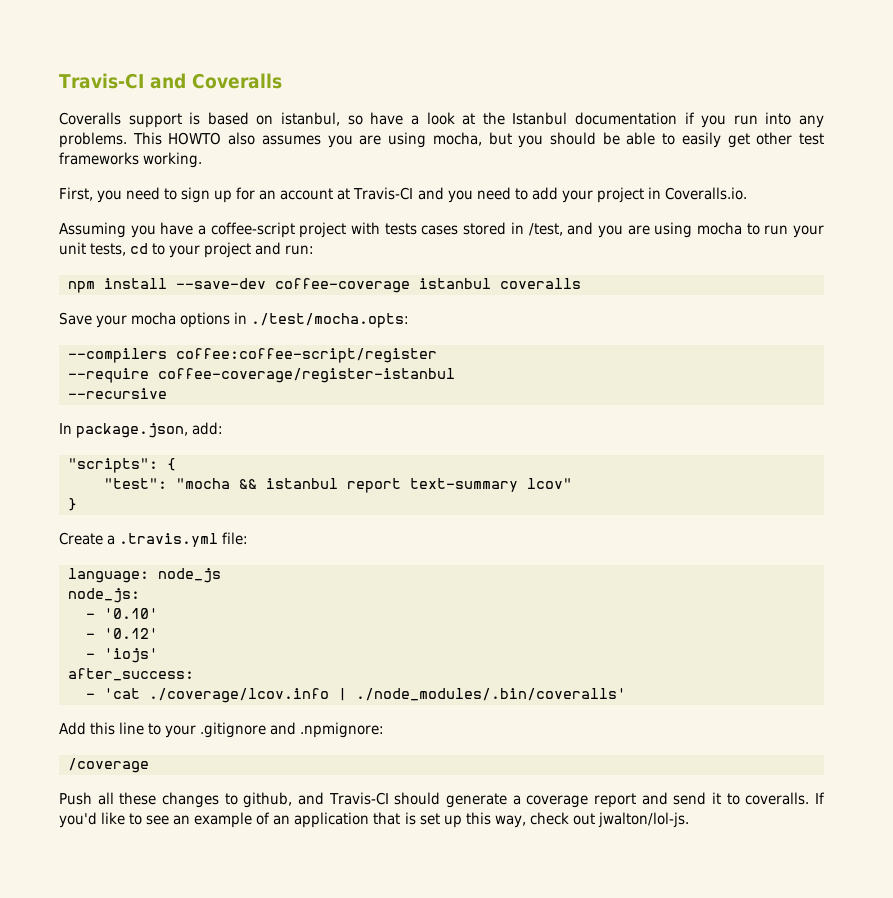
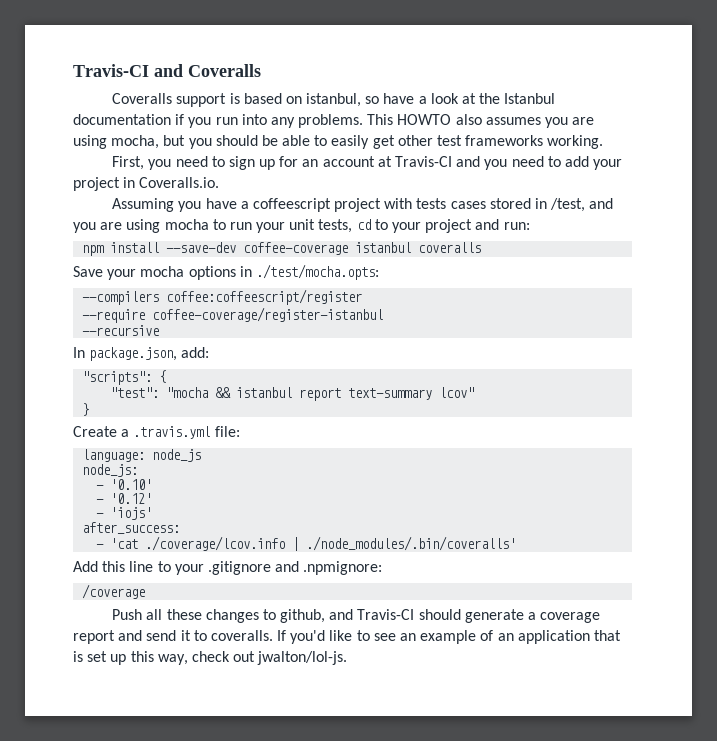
- Assuming you have a coffee-script project with tests cases stored in /test, and you are using mocha to run your unit tests, cd to your project and run:
+ Assuming you have a coffeescript project with tests cases stored in /test, and you are using mocha to run your unit tests, cd to your project and run:
- --compilers coffee:coffee-script/register
+ --compilers coffee:coffeescript/register

